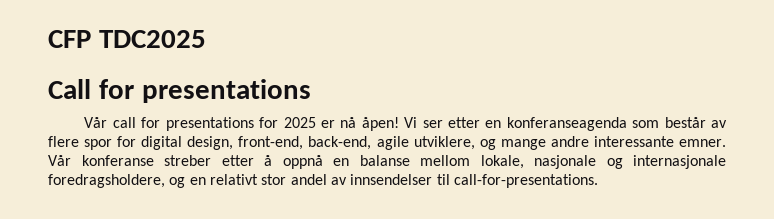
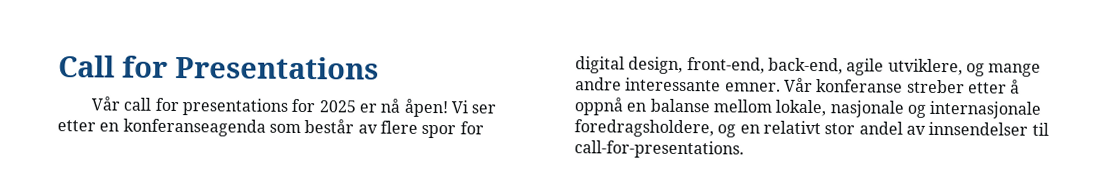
- CFP TDC2025
- Call for presentations
+ Call for Presentations

